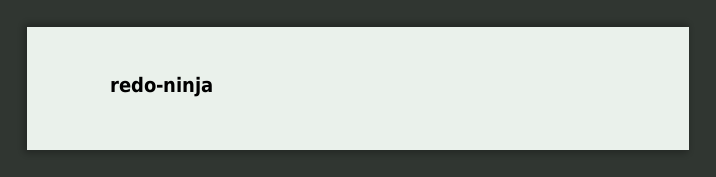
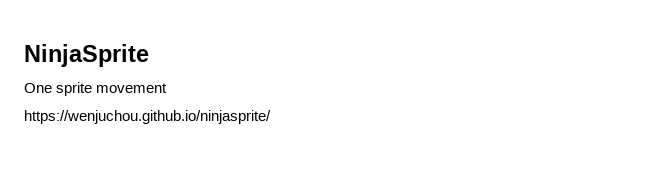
- redo-ninja
+ NinjaSprite
+ One sprite movement
+ https://wenjuchou.github.io/ninjasprite/

